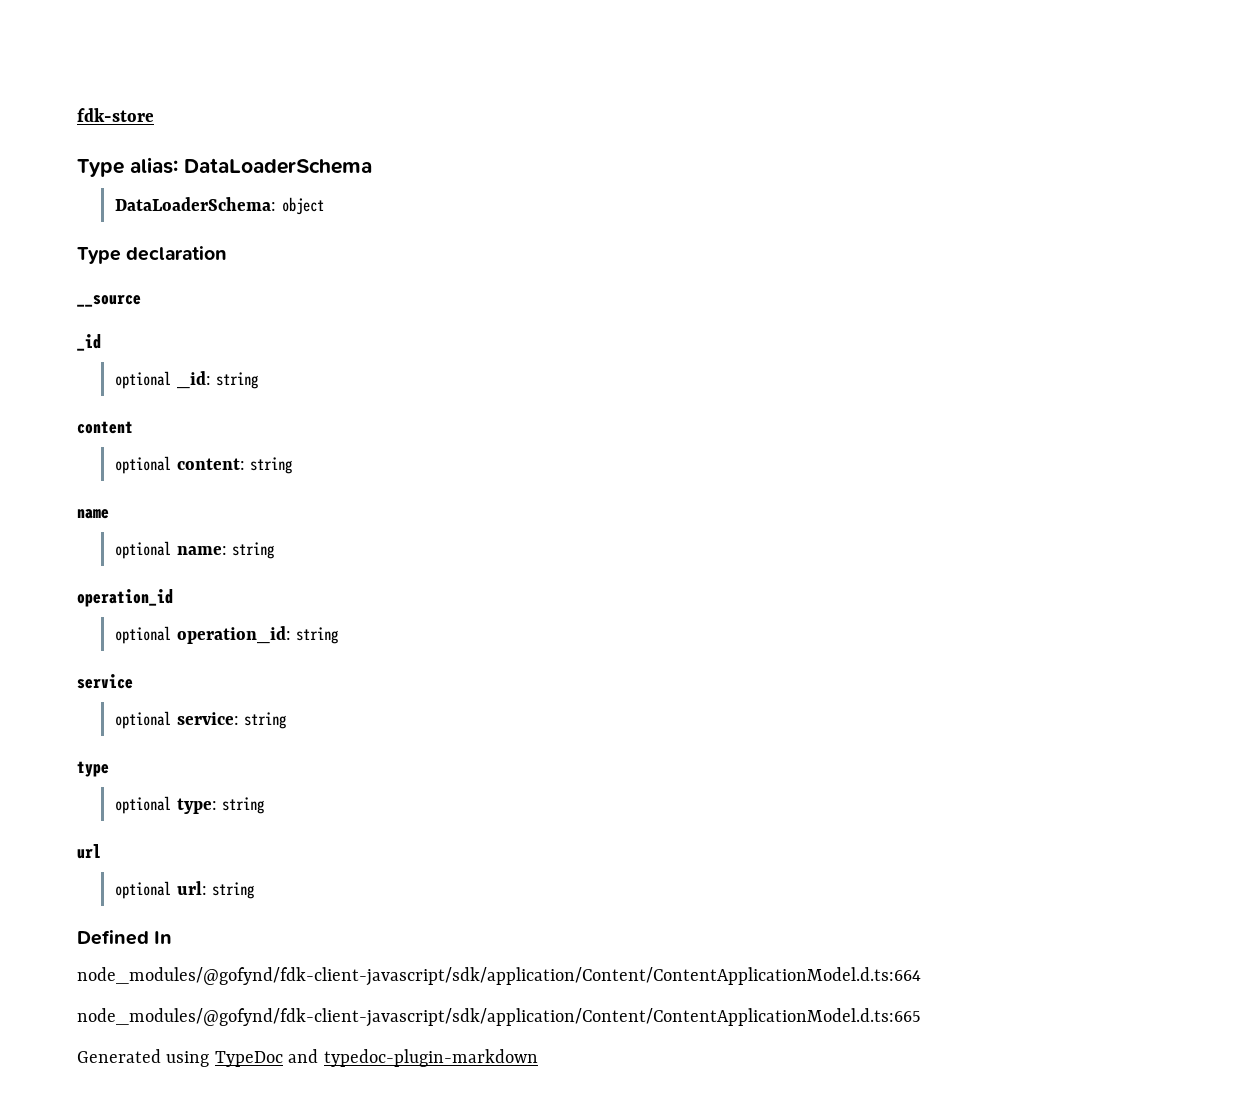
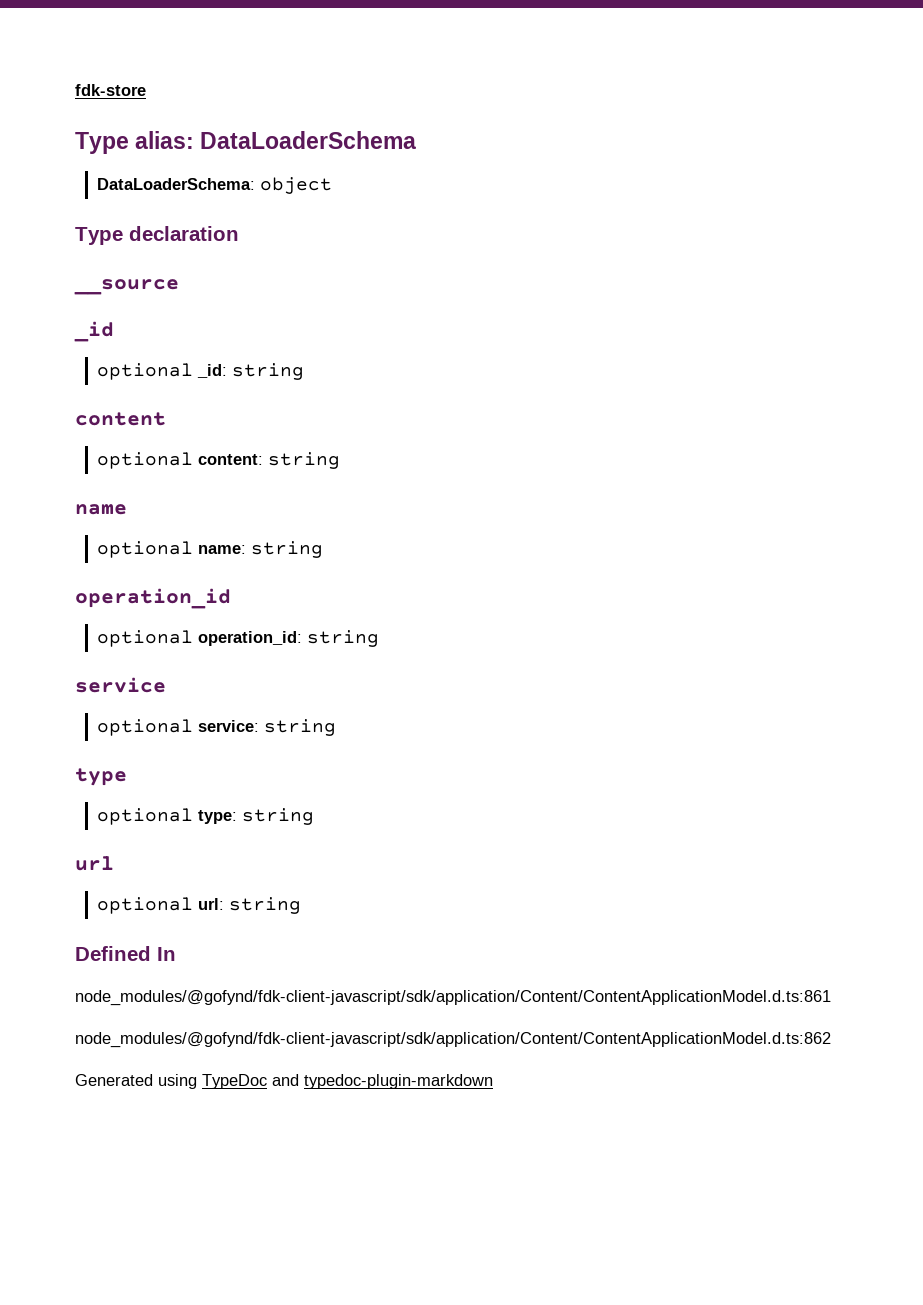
- node_modules/@gofynd/fdk-client-javascript/sdk/application/Content/ContentApplicationModel.d.ts:664
- node_modules/@gofynd/fdk-client-javascript/sdk/application/Content/ContentApplicationModel.d.ts:665
+ node_modules/@gofynd/fdk-client-javascript/sdk/application/Content/ContentApplicationModel.d.ts:861
+ node_modules/@gofynd/fdk-client-javascript/sdk/application/Content/ContentApplicationModel.d.ts:862

